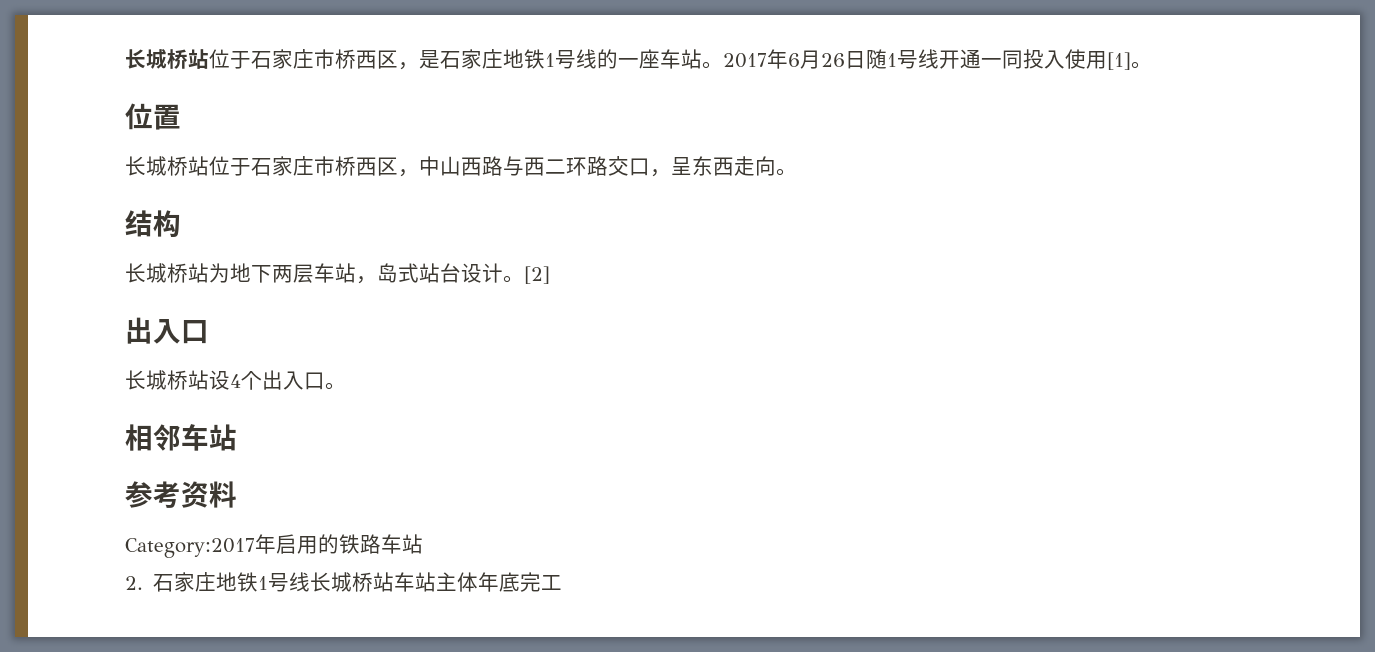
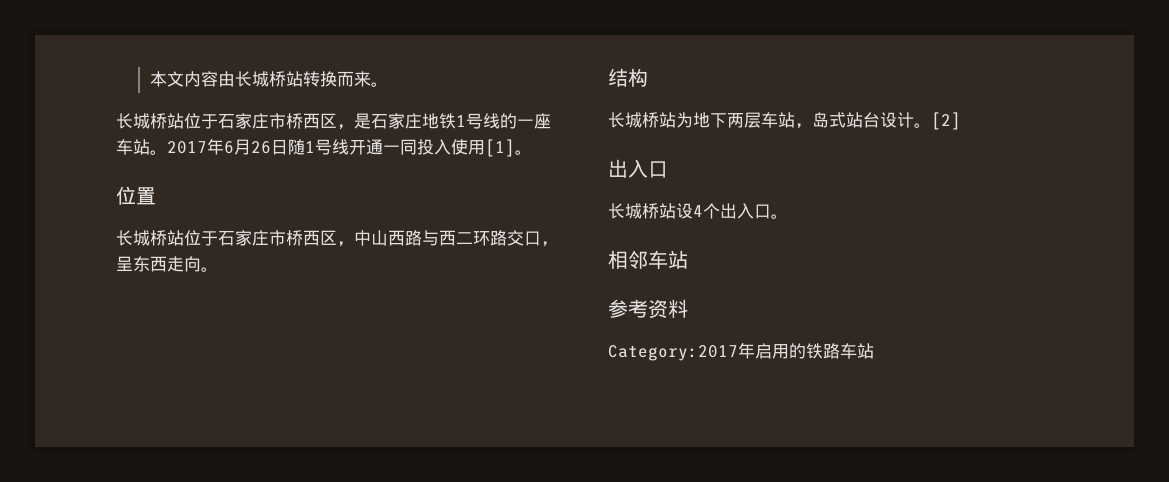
+ 本文内容由长城桥站转换而来。
- 2.石家庄地铁1号线长城桥站车站主体年底完工

